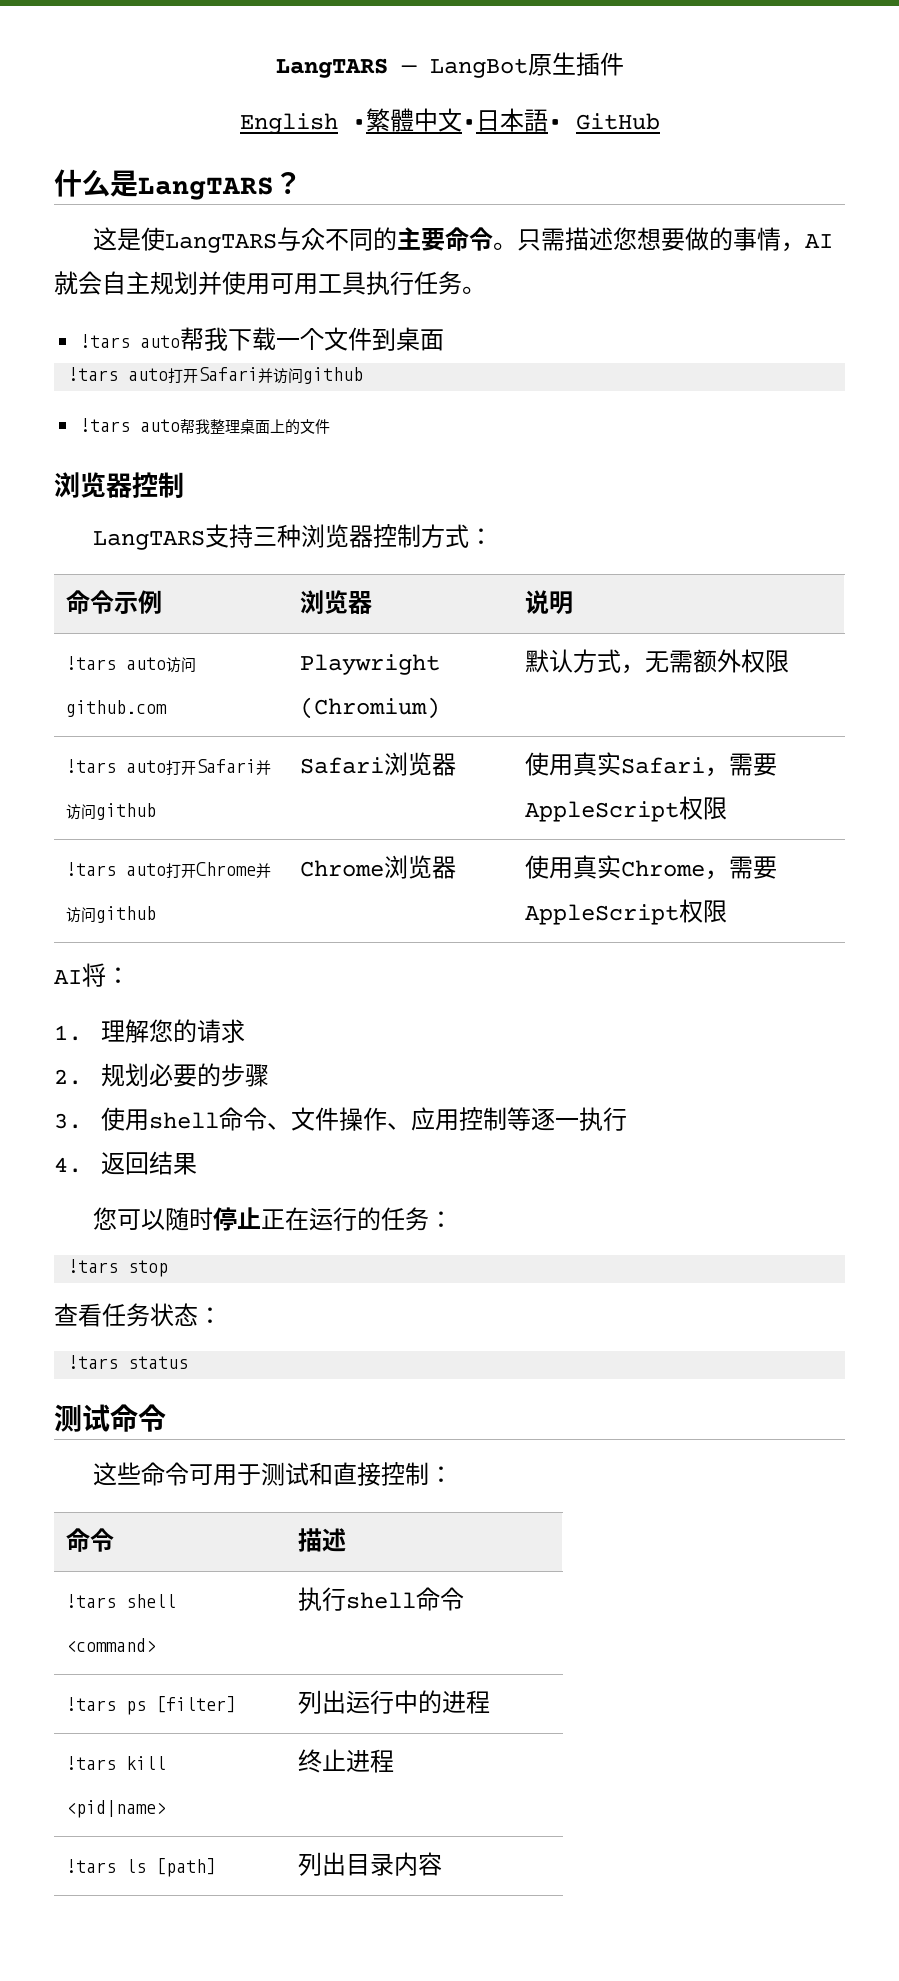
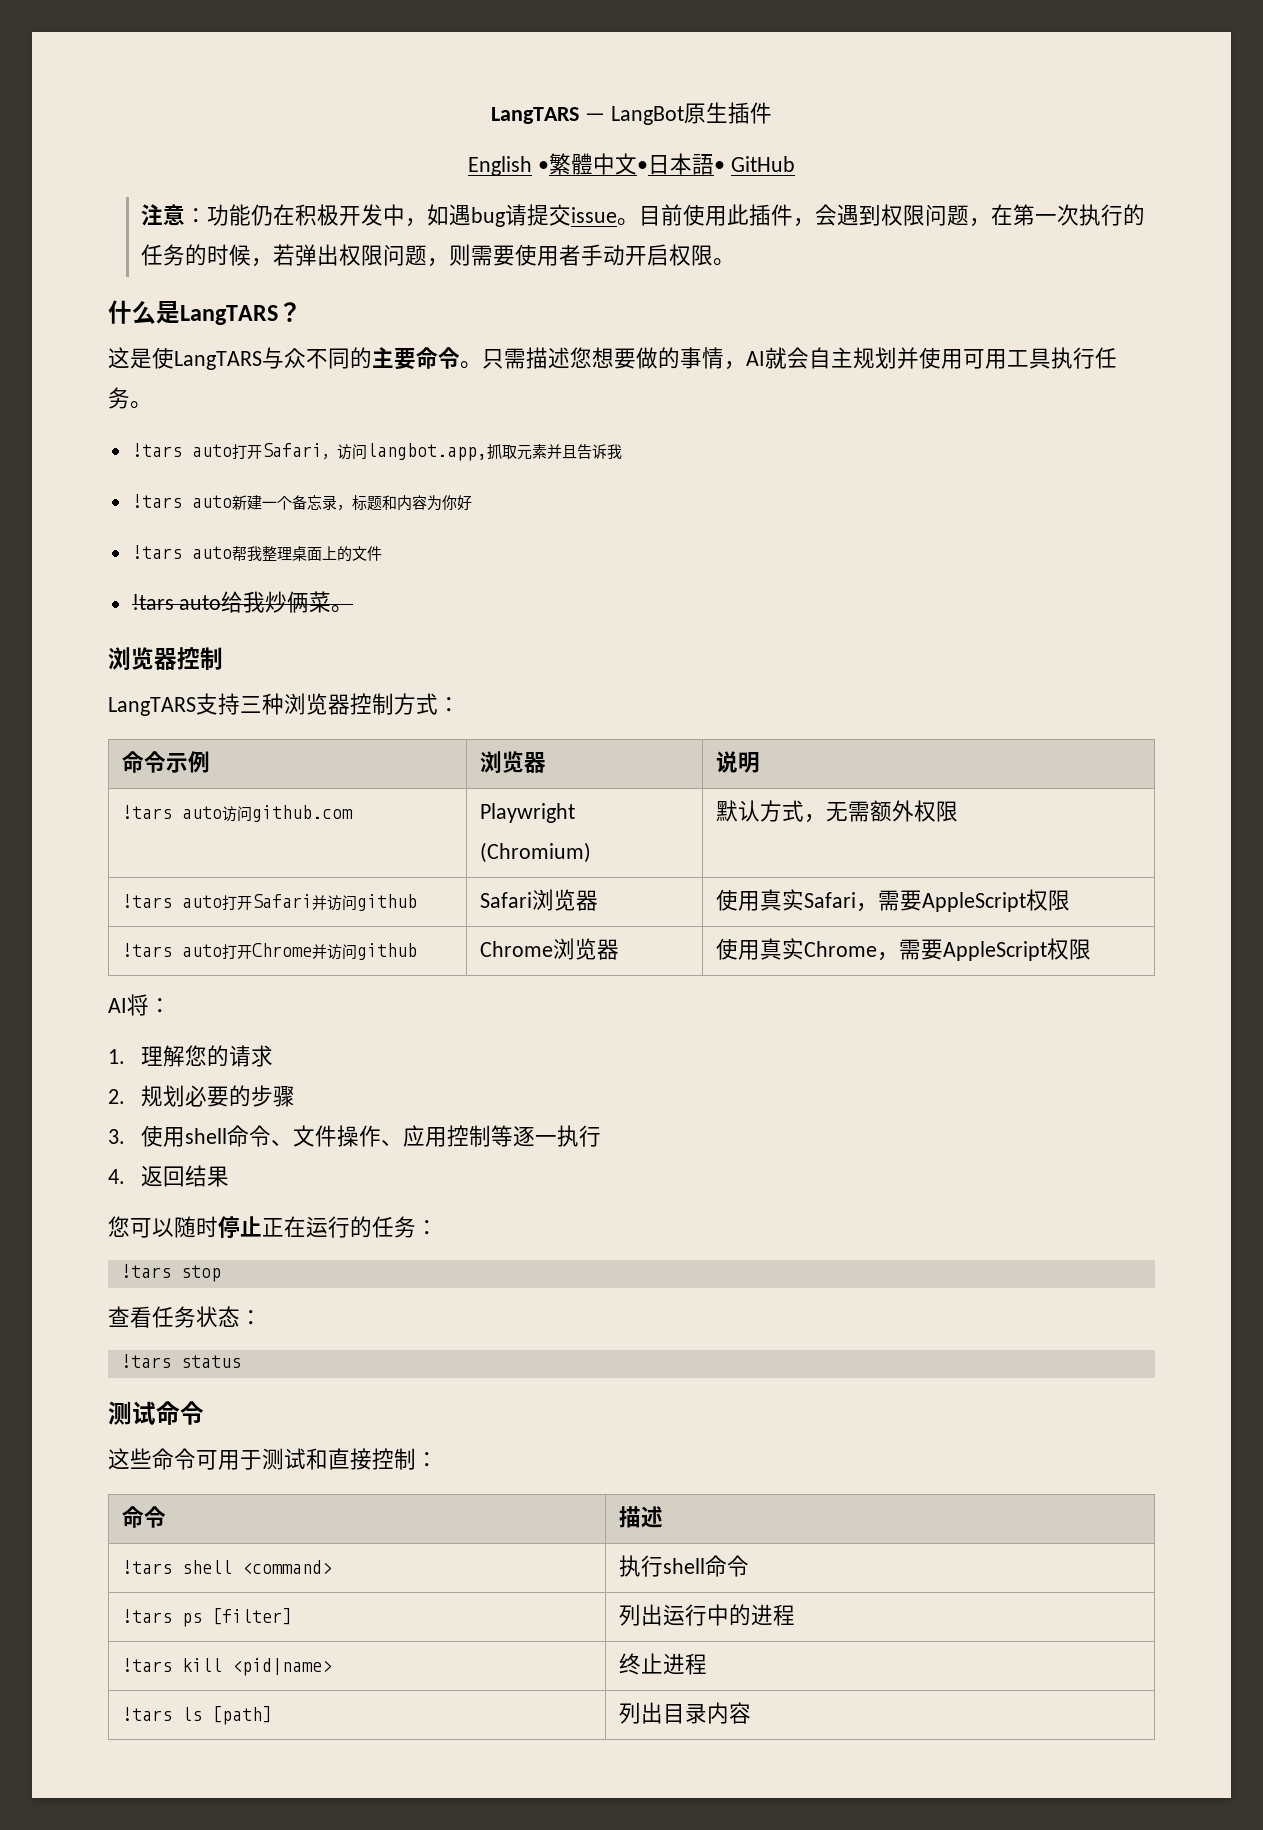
+ 注意：功能仍在积极开发中，如遇bug请提交issue。目前使用此插件，会遇到权限问题，在第一次执行的任务的时候，若弹出权限问题，则需要使用者手动开启权限。
- !tars auto帮我下载一个文件到桌面
- !tars auto打开Safari并访问github
+ !tars auto打开Safari，访问langbot.app,抓取元素并且告诉我
+ !tars auto新建一个备忘录，标题和内容为你好
+ !tars auto给我炒俩菜。

